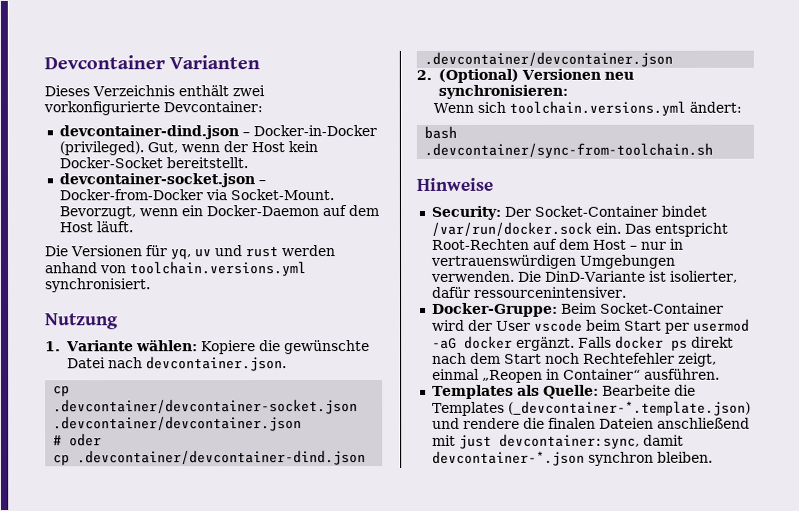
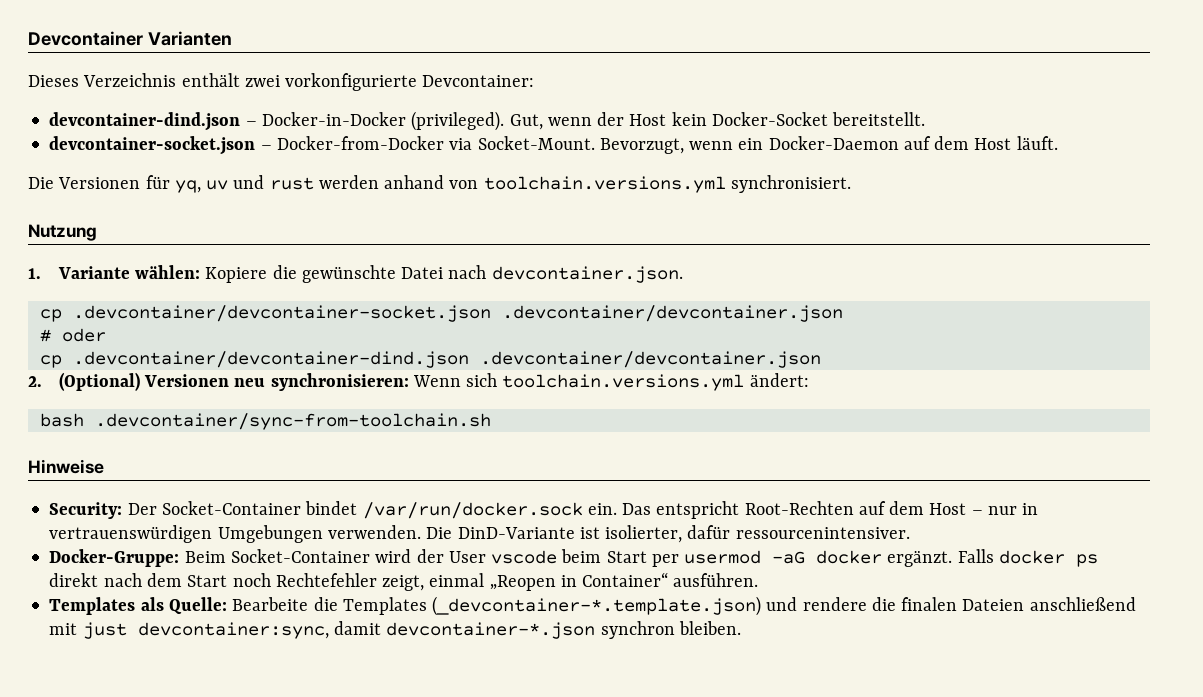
- 2. (Optional) Versionen neu synchronisieren:
- Wenn sich toolchain.versions.yml ändert:
+ 2. (Optional) Versionen neu synchronisieren: Wenn sich toolchain.versions.yml ändert:

